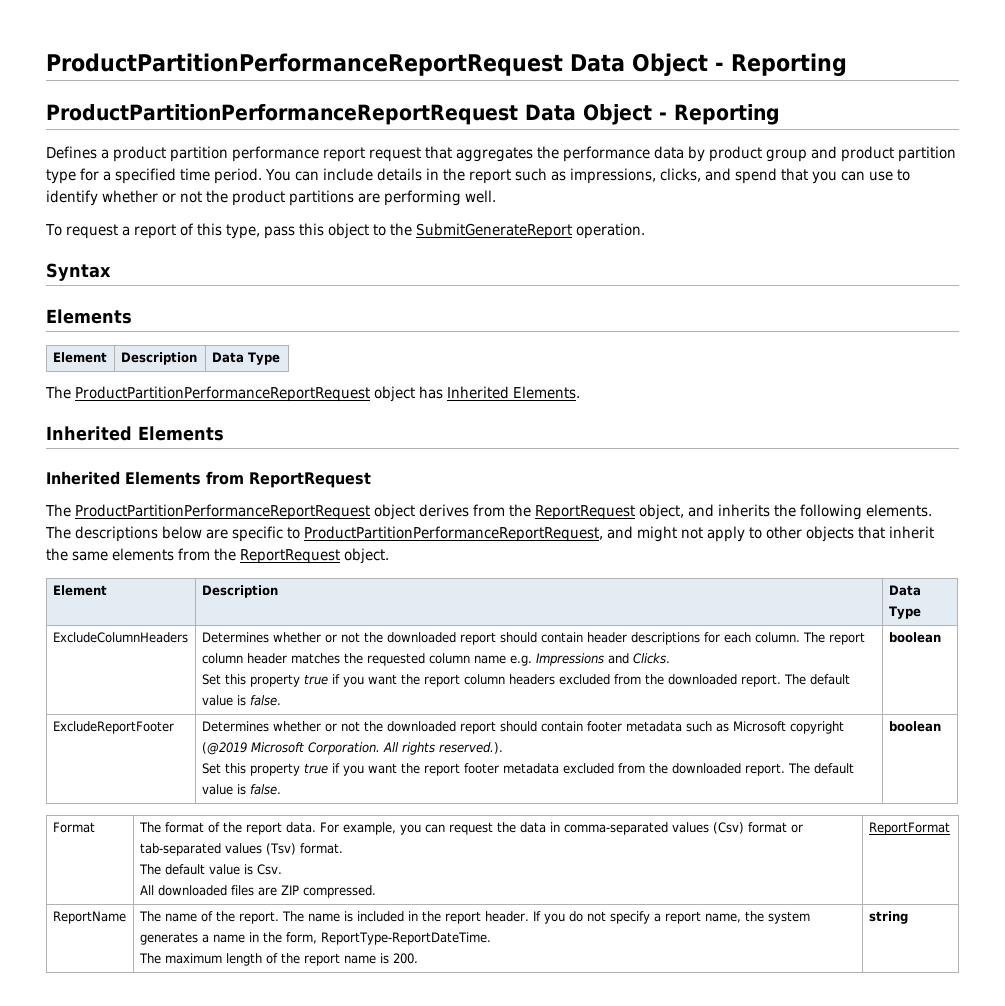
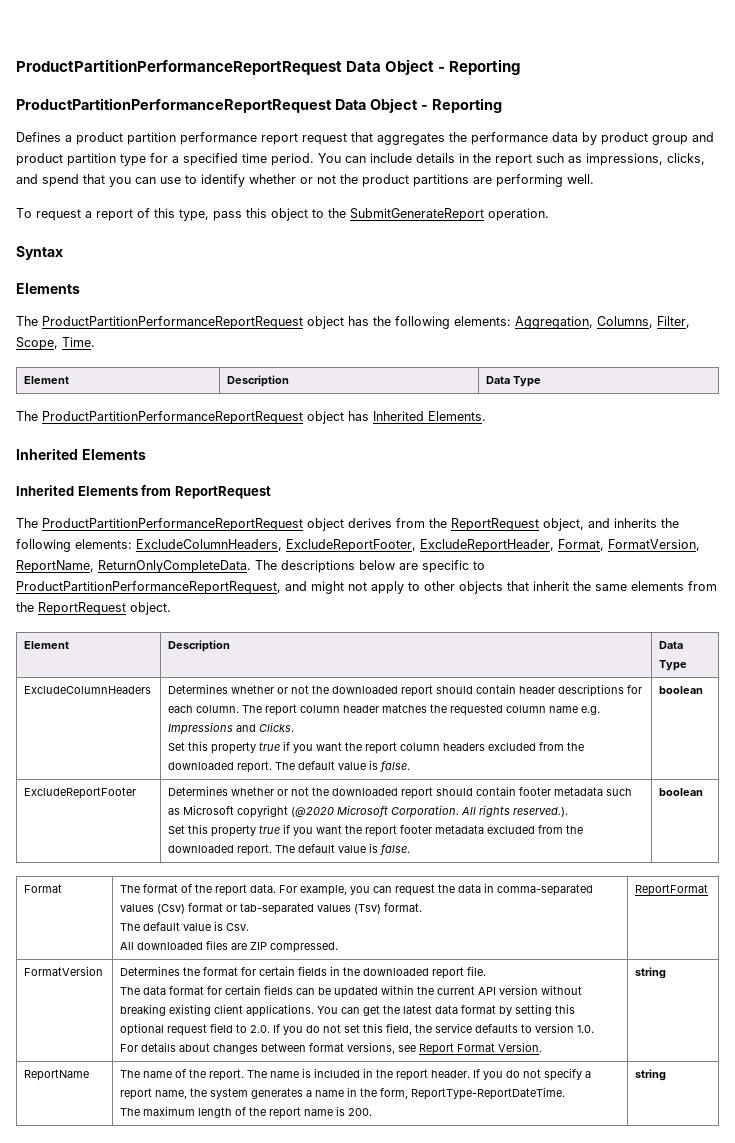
+ The ProductPartitionPerformanceReportRequest object has the following elements: Aggregation, Columns, Filter, Scope, Time.
- The ProductPartitionPerformanceReportRequest object derives from the ReportRequest object, and inherits the following elements.
+ The ProductPartitionPerformanceReportRequest object derives from the ReportRequest object, and inherits the following elements: ExcludeColumnHeaders, ExcludeReportFooter, ExcludeReportHeader, Format, FormatVersion, ReportName, ReturnOnlyCompleteData.
- Determines whether or not the downloaded report should contain footer metadata such as Microsoft copyright (@2019 Microsoft Corporation.
+ Determines whether or not the downloaded report should contain footer metadata such as Microsoft copyright (@2020 Microsoft Corporation.
+ FormatVersion | Determines the format for certain fields in the downloaded report file.
+ The data format for certain fields can be updated within the current API version without breaking existing client applications. You can get the latest data format by setting this optional request field to 2.0. If you do not set this field, the service defaults to version 1.0.
+ For details about changes between format versions, see Report Format Version. | string

